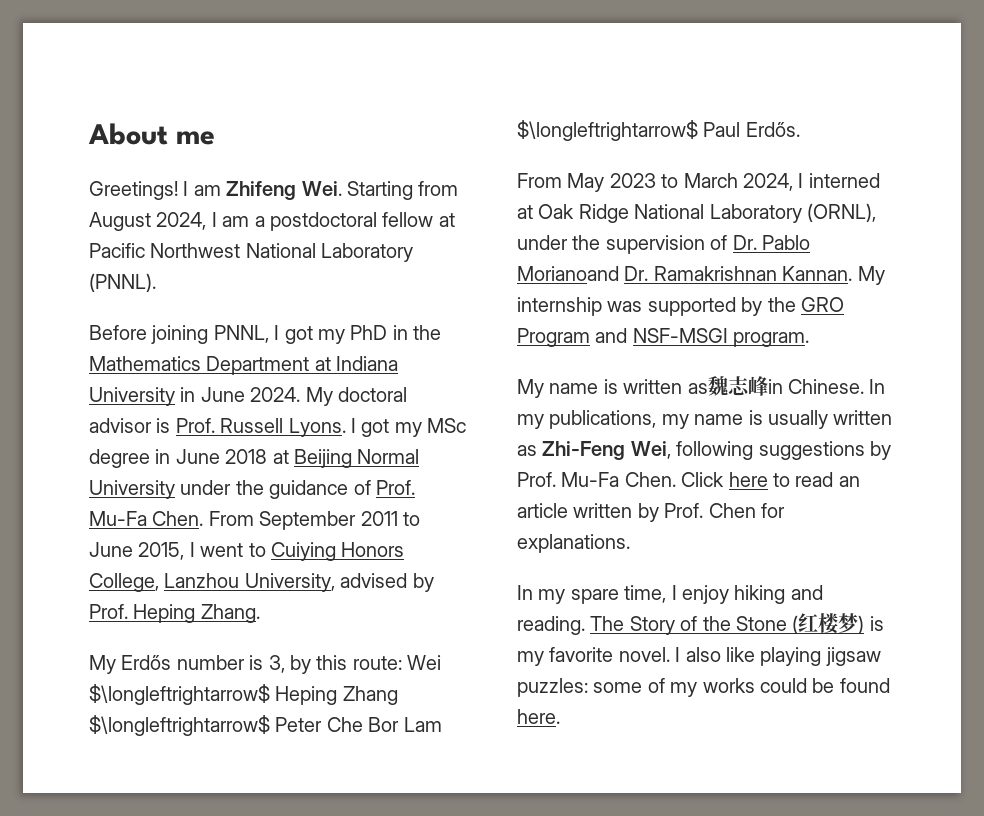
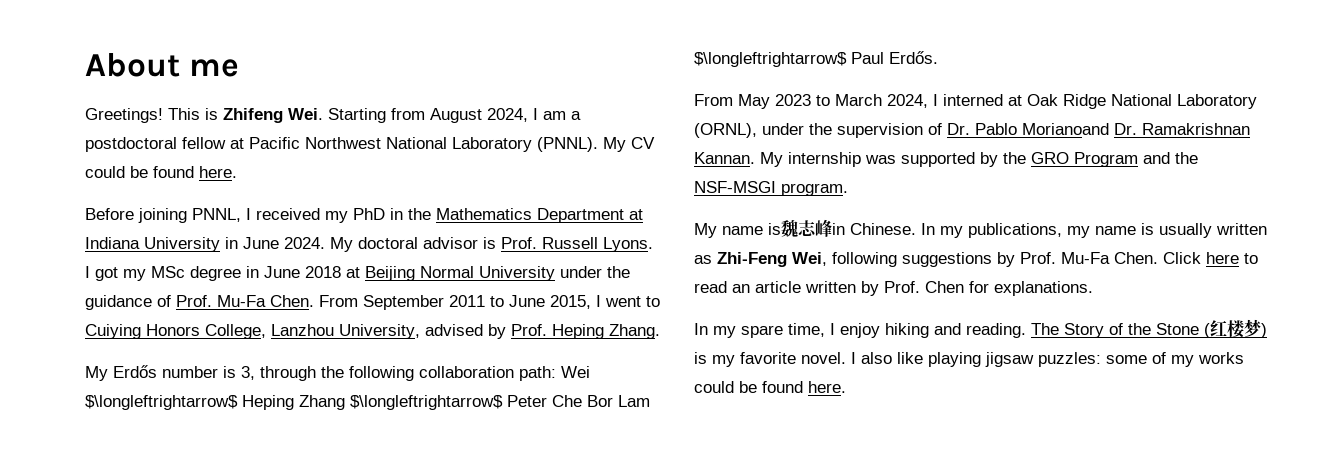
- I am Zhifeng Wei. Starting from August 2024, I am a postdoctoral fellow at Pacific Northwest National Laboratory (PNNL).
+ This is Zhifeng Wei. Starting from August 2024, I am a postdoctoral fellow at Pacific Northwest National Laboratory (PNNL). My CV could be found here.
- Before joining PNNL, I got my PhD in the Mathematics Department at Indiana University in June 2024.
+ Before joining PNNL, I received my PhD in the Mathematics Department at Indiana University in June 2024.
- My Erdős number is 3, by this route: Wei $\longleftrightarrow$ Heping Zhang $\longleftrightarrow$ Peter Che Bor Lam $\longleftrightarrow$ Paul Erdős.
+ My Erdős number is 3, through the following collaboration path: Wei $\longleftrightarrow$ Heping Zhang $\longleftrightarrow$ Peter Che Bor Lam $\longleftrightarrow$ Paul Erdős.
- My internship was supported by the GRO Program and NSF-MSGI program.
+ My internship was supported by the GRO Program and the NSF-MSGI program.
- My name is written as魏志峰in Chinese.
+ My name is魏志峰in Chinese.

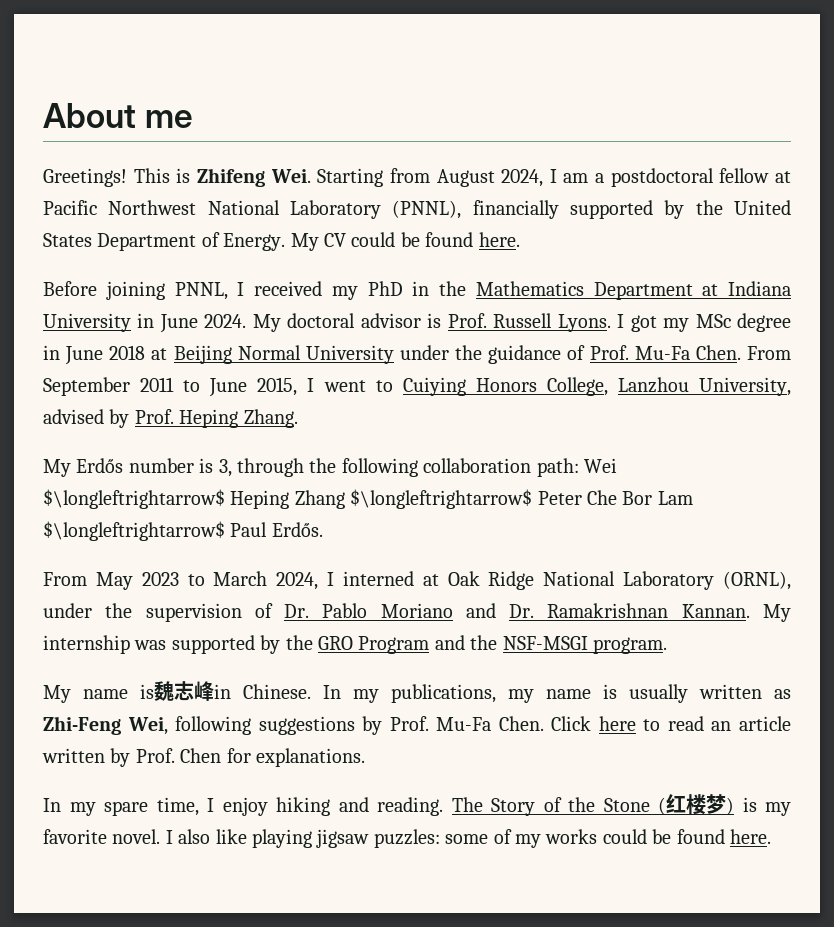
- This is Zhifeng Wei. Starting from August 2024, I am a postdoctoral fellow at Pacific Northwest National Laboratory (PNNL).
+ This is Zhifeng Wei. Starting from August 2024, I am a postdoctoral fellow at Pacific Northwest National Laboratory (PNNL), financially supported by the United States Department of Energy.
- From May 2023 to March 2024, I interned at Oak Ridge National Laboratory (ORNL), under the supervision of Dr. Pablo Morianoand Dr. Ramakrishnan Kannan.
+ From May 2023 to March 2024, I interned at Oak Ridge National Laboratory (ORNL), under the supervision of Dr. Pablo Moriano and Dr. Ramakrishnan Kannan.

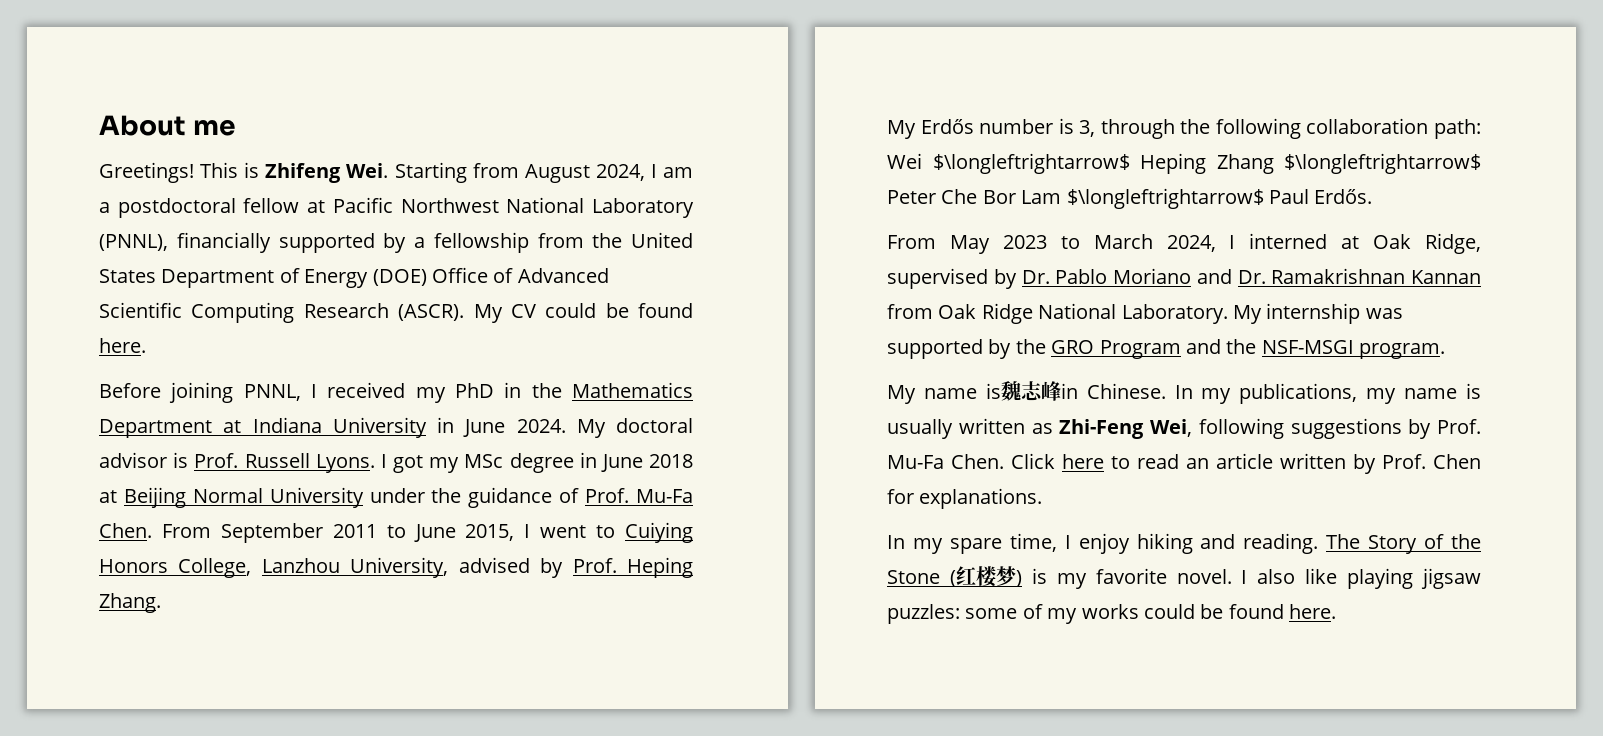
- This is Zhifeng Wei. Starting from August 2024, I am a postdoctoral fellow at Pacific Northwest National Laboratory (PNNL), financially supported by the United States Department of Energy.
+ This is Zhifeng Wei. Starting from August 2024, I am a postdoctoral fellow at Pacific Northwest National Laboratory (PNNL), financially supported by a fellowship from the United States Department of Energy (DOE) Office of Advanced Scientific Computing Research (ASCR).
- From May 2023 to March 2024, I interned at Oak Ridge National Laboratory (ORNL), under the supervision of Dr. Pablo Moriano and Dr. Ramakrishnan Kannan.
+ From May 2023 to March 2024, I interned at Oak Ridge, supervised by Dr. Pablo Moriano and Dr. Ramakrishnan Kannan from Oak Ridge National Laboratory.

